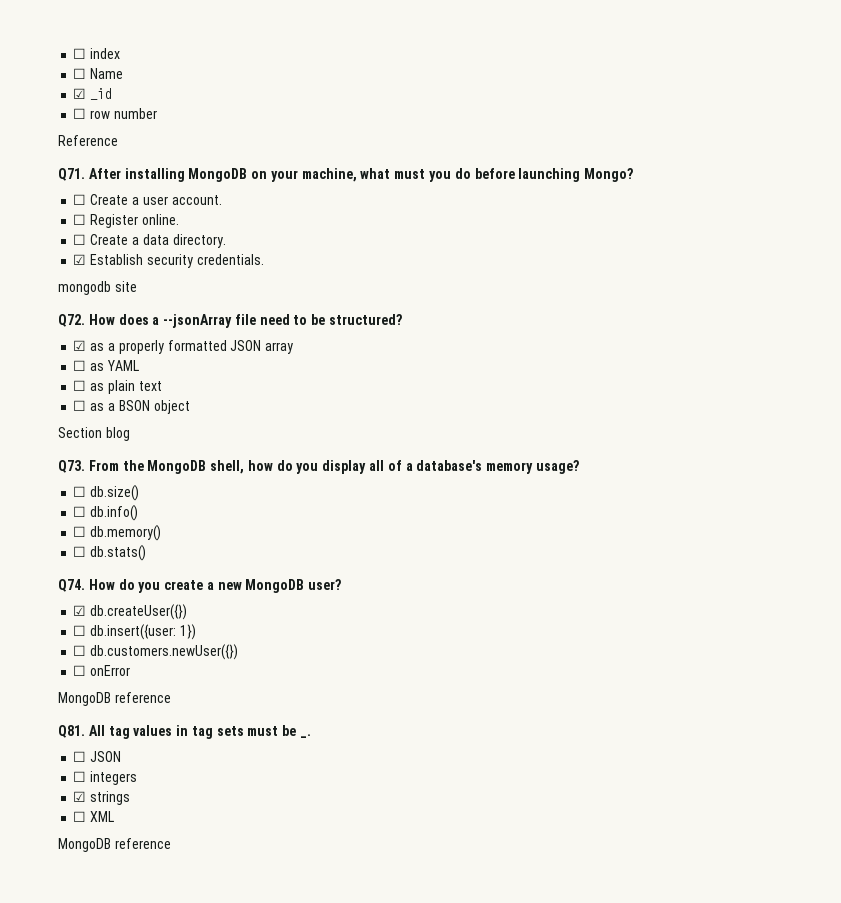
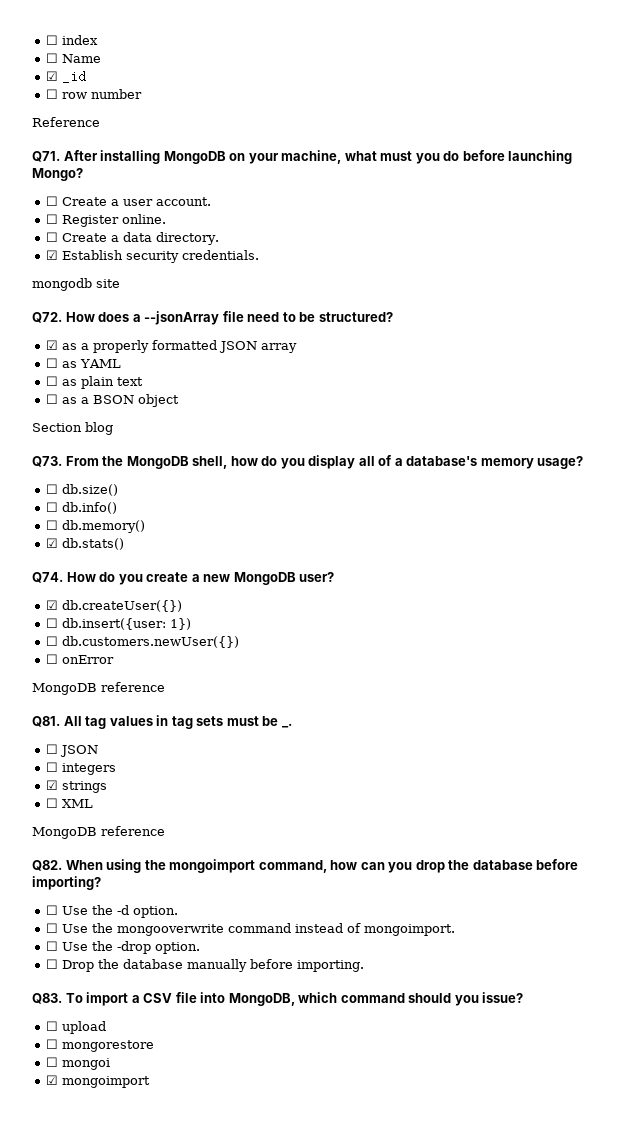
- ☐ db.stats()
+ ☑ db.stats()
+ Q82. When using the mongoimport command, how can you drop the database before importing?
+ ☐ Use the -d option.
+ ☐ Use the mongooverwrite command instead of mongoimport.
+ ☐ Use the -drop option.
+ ☐ Drop the database manually before importing.
+ Q83. To import a CSV file into MongoDB, which command should you issue?
+ ☐ upload
+ ☐ mongorestore
+ ☐ mongoi
+ ☑ mongoimport

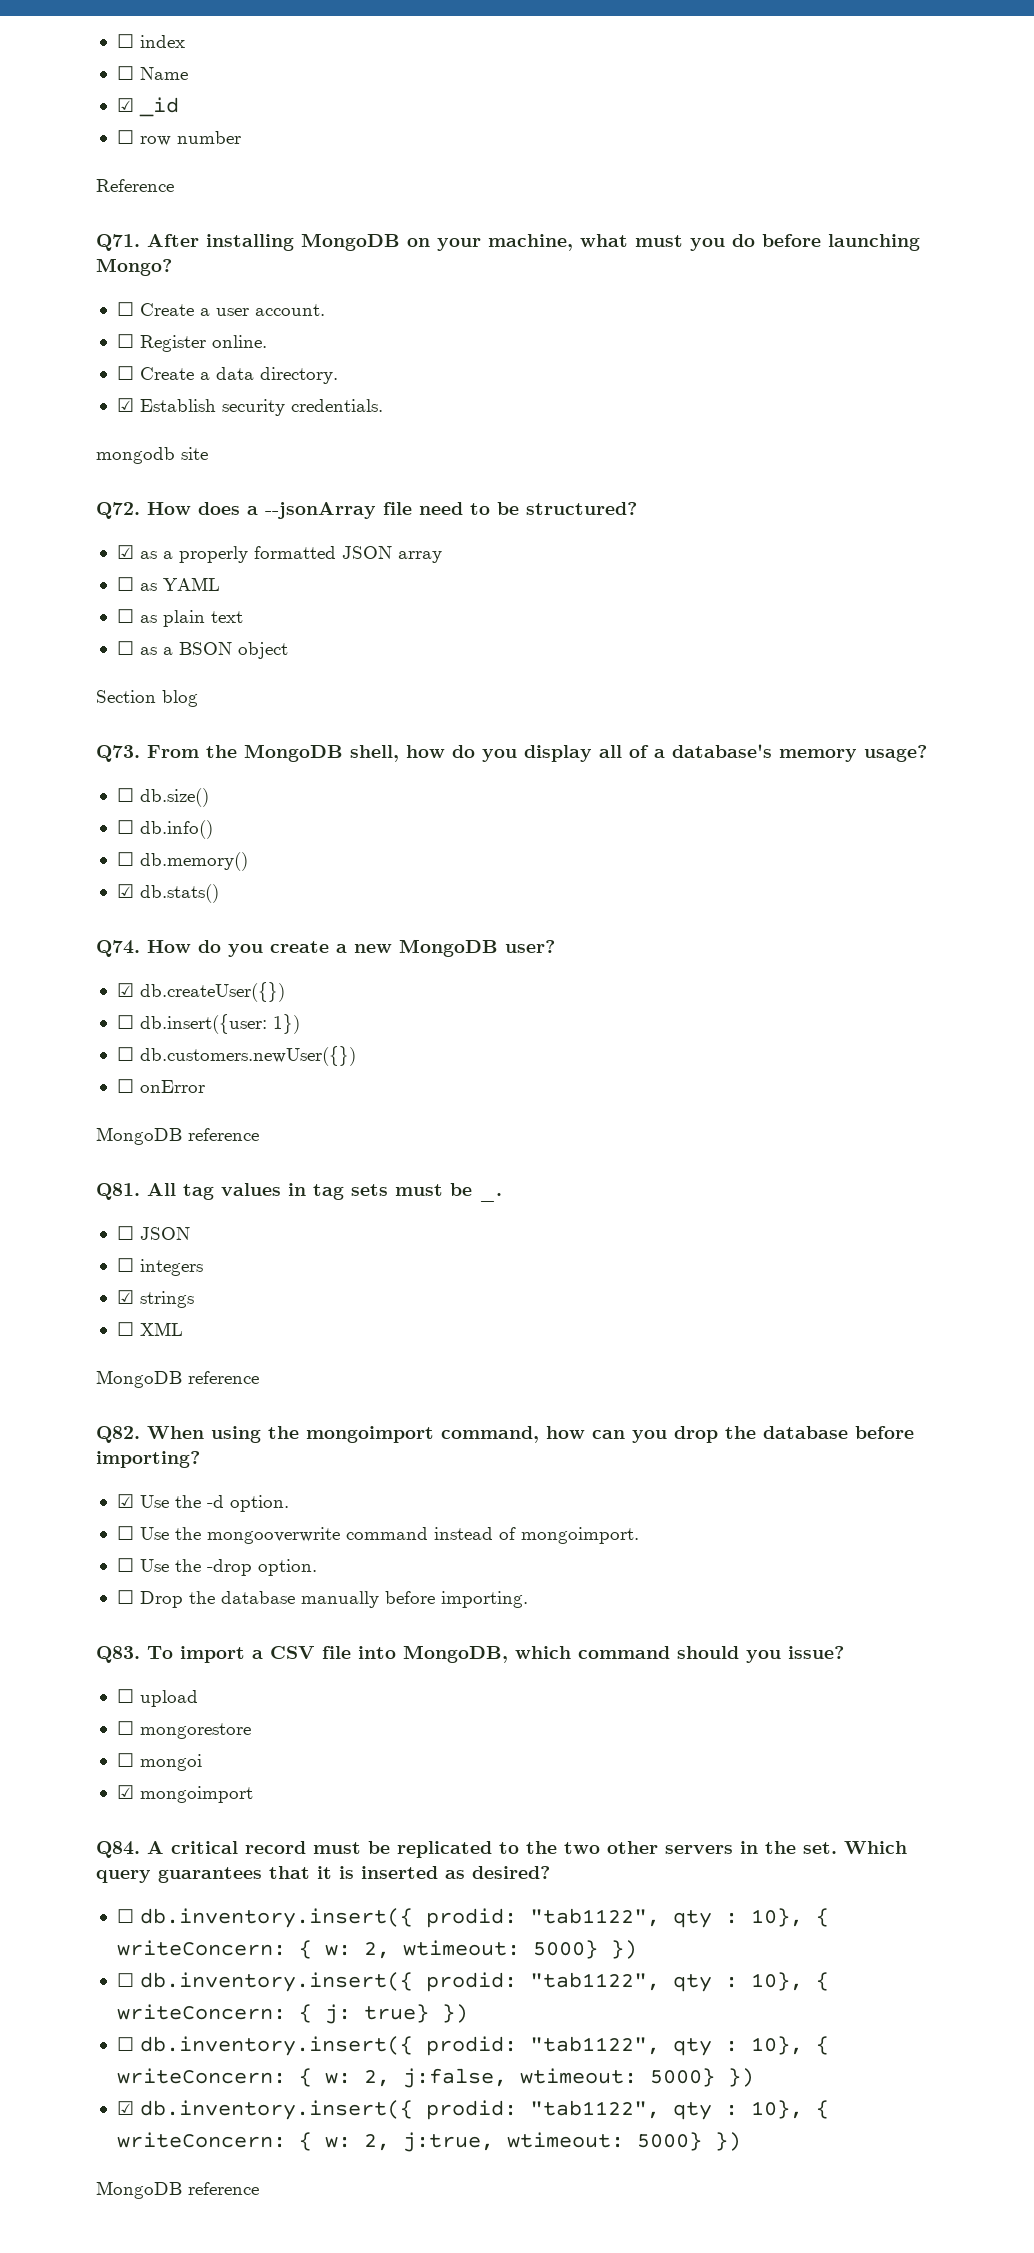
- ☐ Use the -d option.
+ ☑ Use the -d option.
+ Q84. A critical record must be replicated to the two other servers in the set. Which query guarantees that it is inserted as desired?
+ ☐ db.inventory.insert({ prodid: "tab1122", qty : 10}, { writeConcern: { w: 2, wtimeout: 5000} })
+ ☐ db.inventory.insert({ prodid: "tab1122", qty : 10}, { writeConcern: { j: true} })
+ ☐ db.inventory.insert({ prodid: "tab1122", qty : 10}, { writeConcern: { w: 2, j:false, wtimeout: 5000} })
+ ☑ db.inventory.insert({ prodid: "tab1122", qty : 10}, { writeConcern: { w: 2, j:true, wtimeout: 5000} })
+ MongoDB reference

